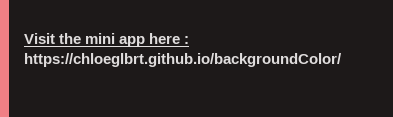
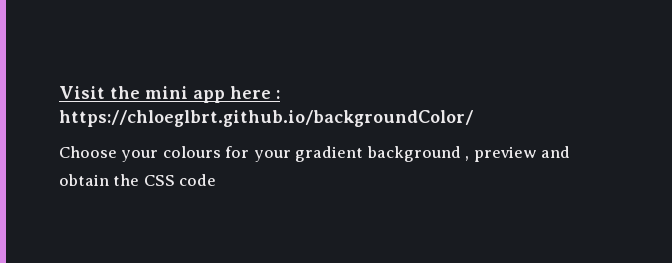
+ Choose your colours for your gradient background , preview and obtain the CSS code

